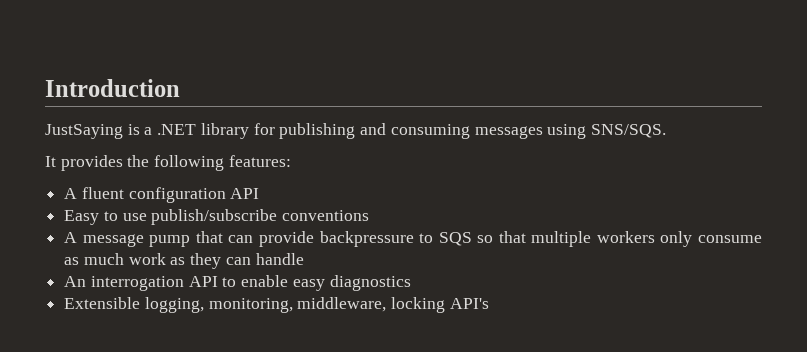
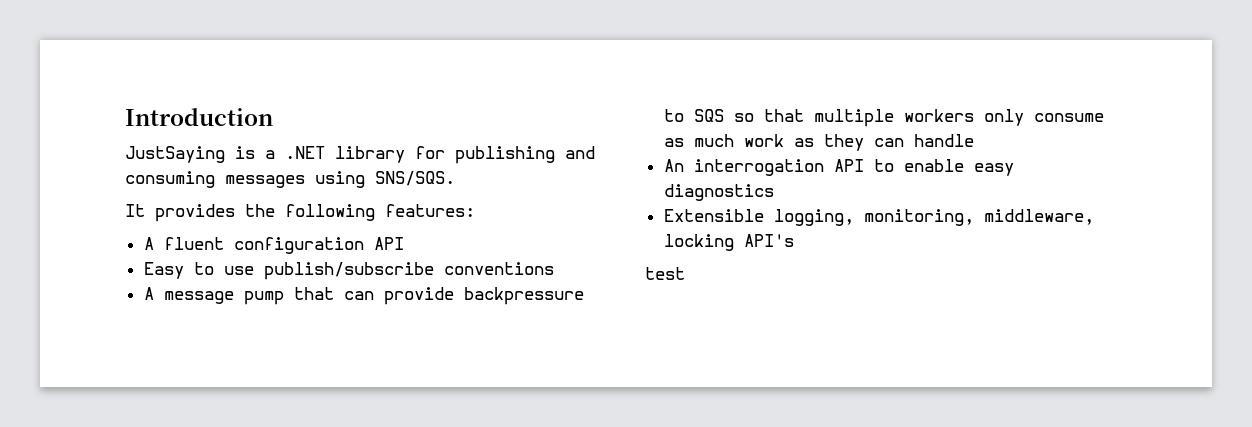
+ test

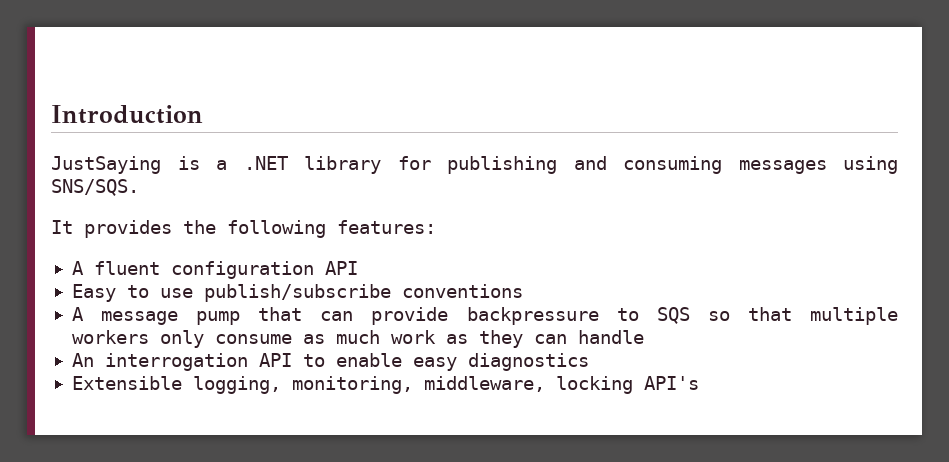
- test

